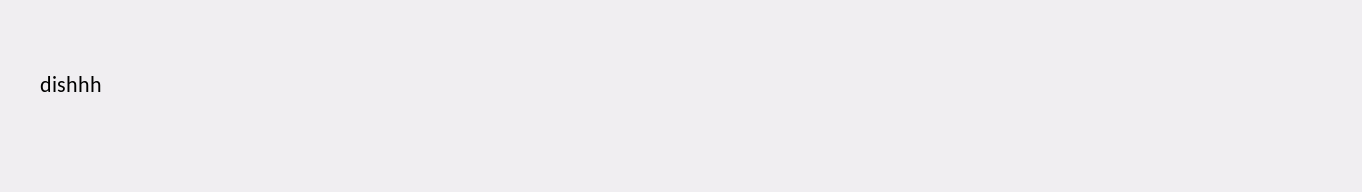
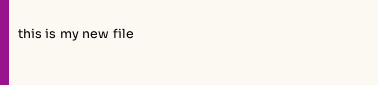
- dishhh
+ this is my new file

